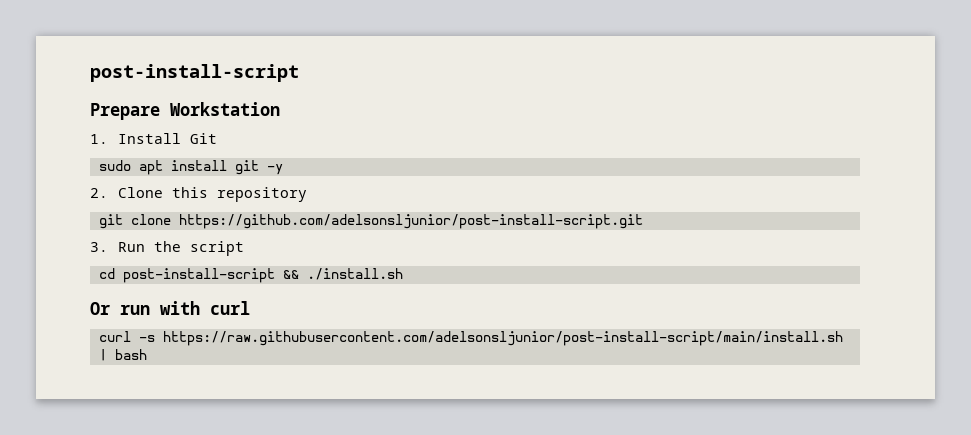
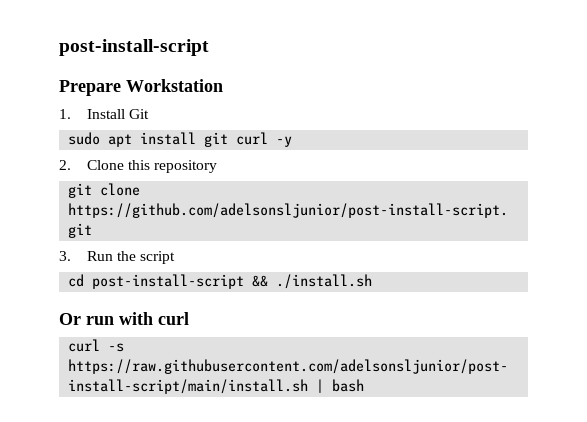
- sudo apt install git -y
+ sudo apt install git curl -y

